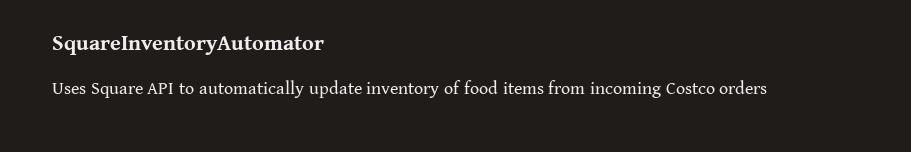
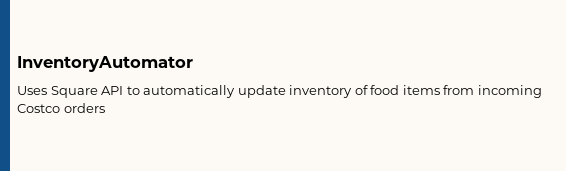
- SquareInventoryAutomator
+ InventoryAutomator

